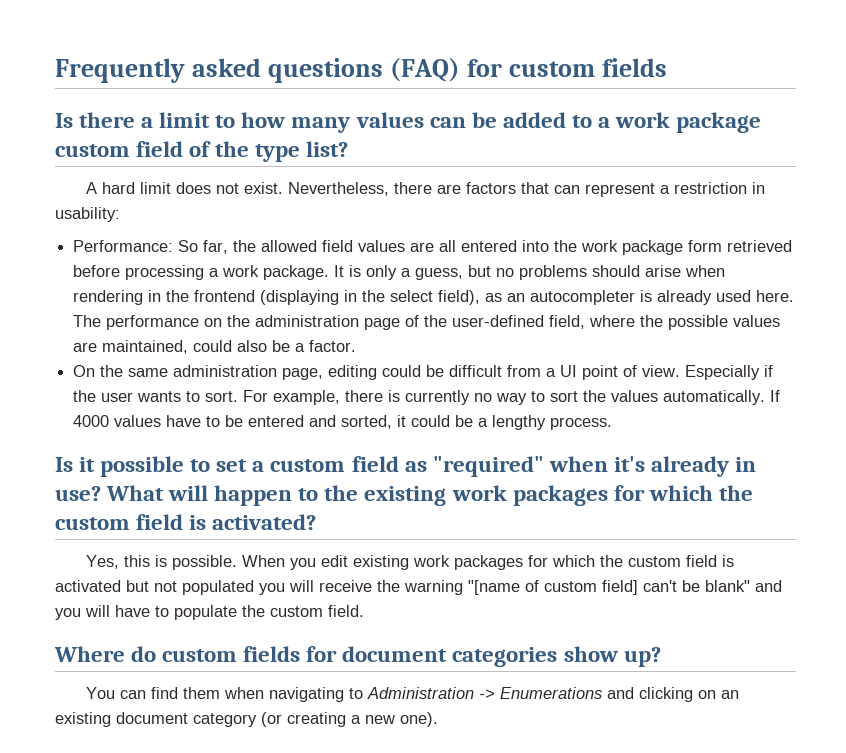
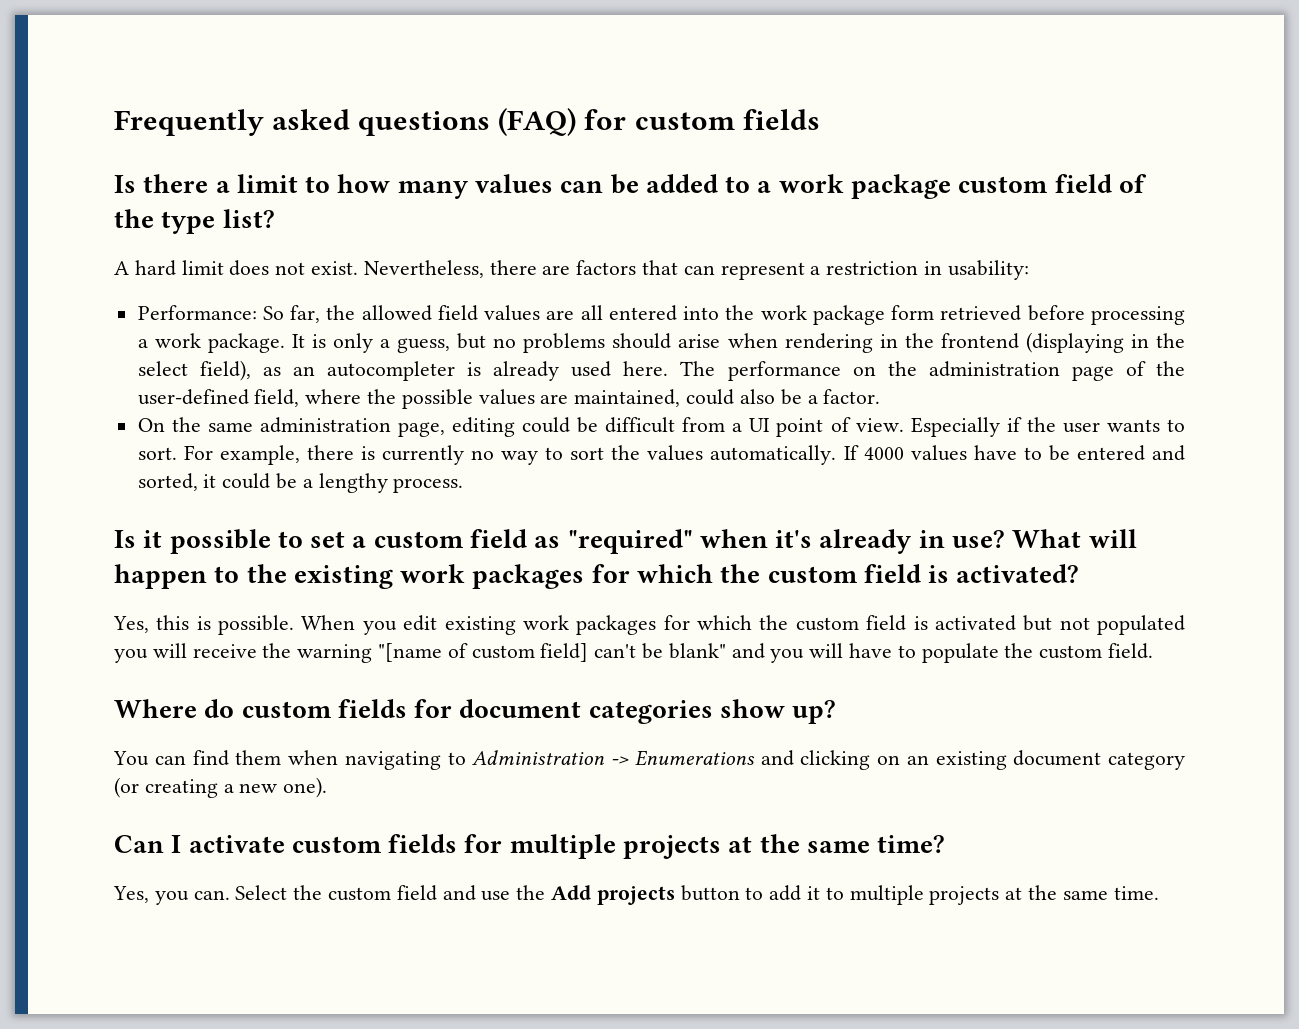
+ Can I activate custom fields for multiple projects at the same time?
+ Yes, you can. Select the custom field and use the Add projects button to add it to multiple projects at the same time.

